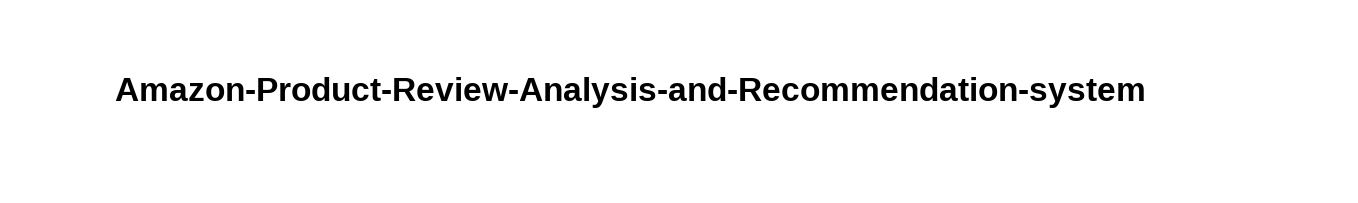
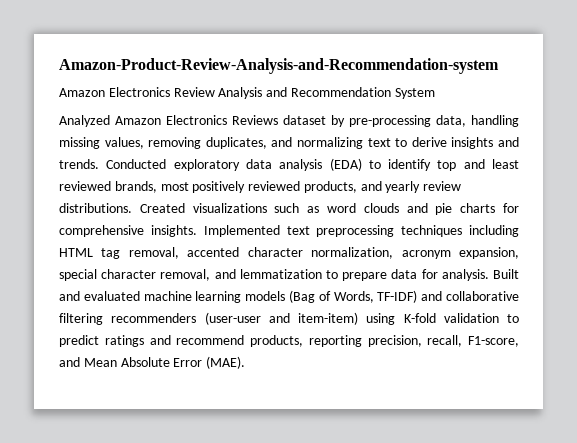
+ Amazon Electronics Review Analysis and Recommendation System
+ Analyzed Amazon Electronics Reviews dataset by pre-processing data, handling missing values, removing duplicates, and normalizing text to derive insights and trends. Conducted exploratory data analysis (EDA) to identify top and least reviewed brands, most positively reviewed products, and yearly review distributions. Created visualizations such as word clouds and pie charts for comprehensive insights. Implemented text preprocessing techniques including HTML tag removal, accented character normalization, acronym expansion, special character removal, and lemmatization to prepare data for analysis. Built and evaluated machine learning models (Bag of Words, TF-IDF) and collaborative filtering recommenders (user-user and item-item) using K-fold validation to predict ratings and recommend products, reporting precision, recall, F1-score, and Mean Absolute Error (MAE).

